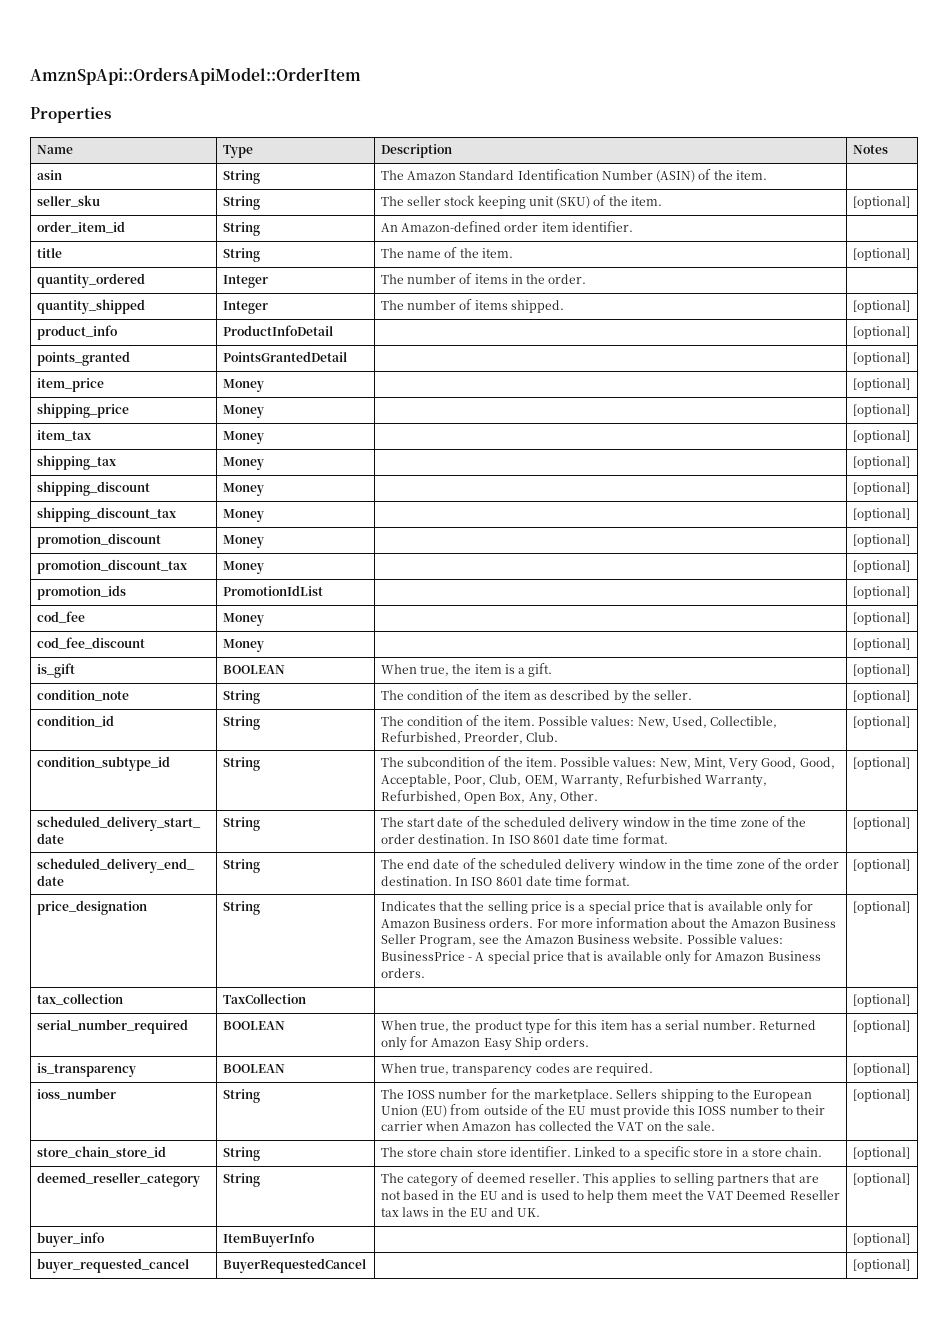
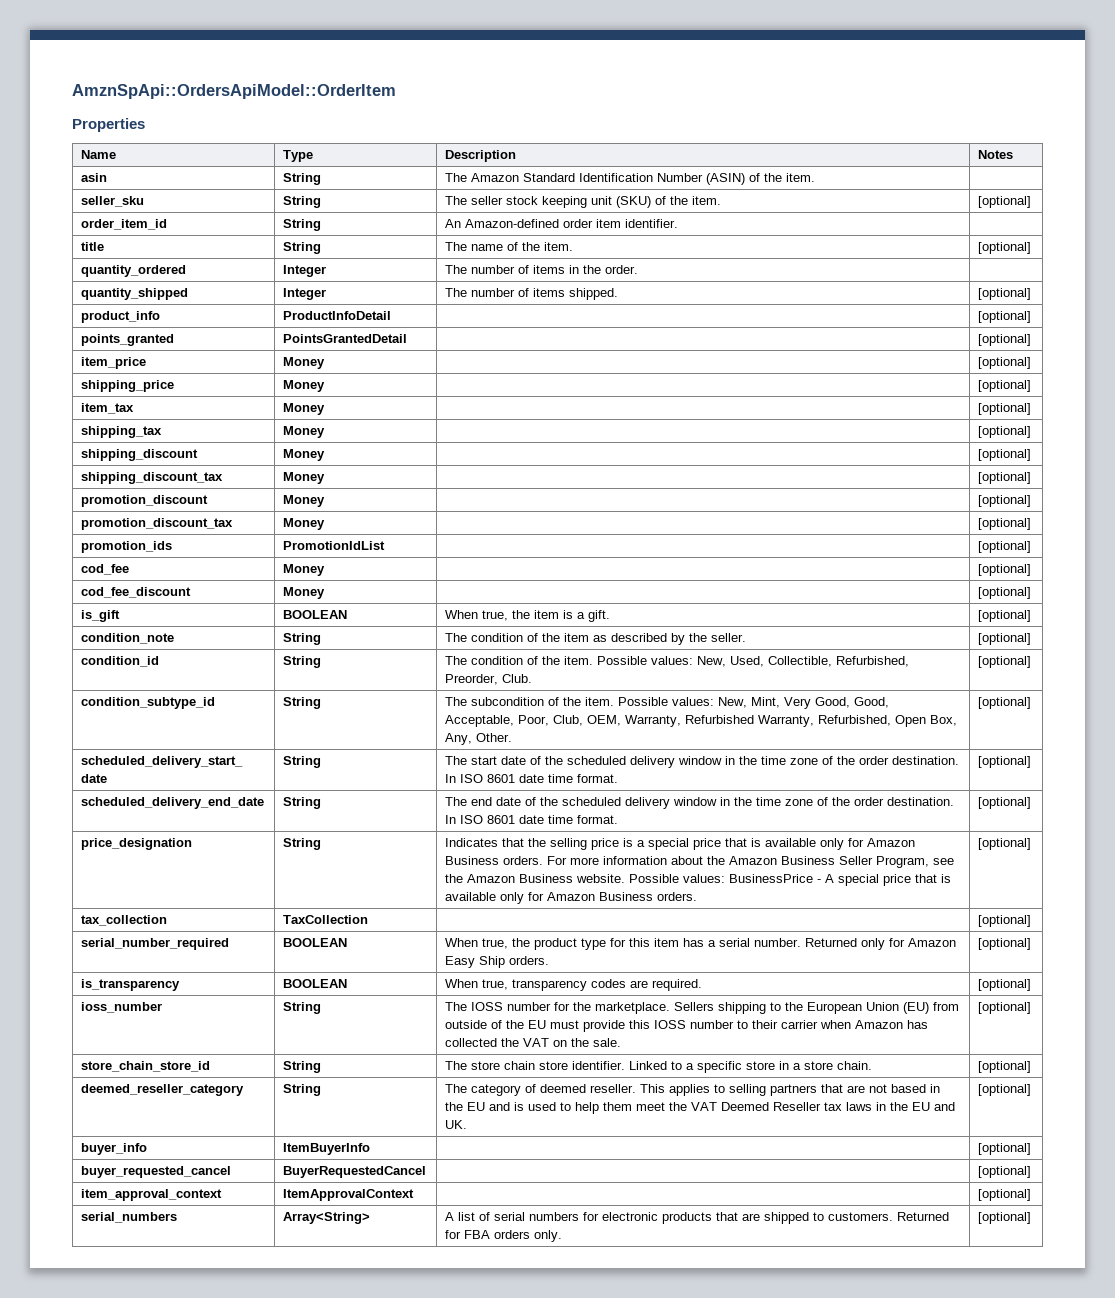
+ item_approval_context | ItemApprovalContext | | [optional]
+ serial_numbers | Array<String> | A list of serial numbers for electronic products that are shipped to customers. Returned for FBA orders only. | [optional]

